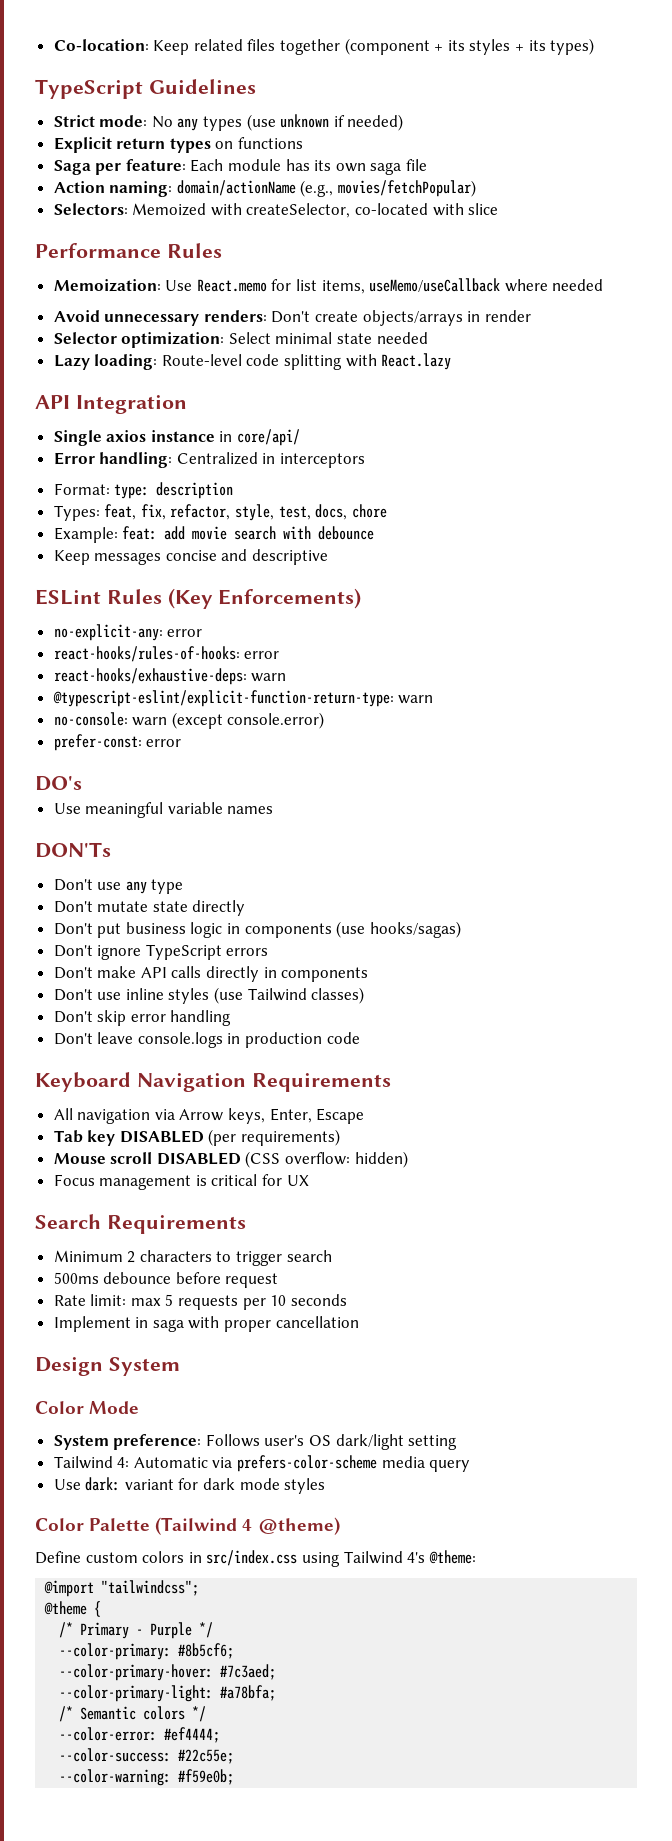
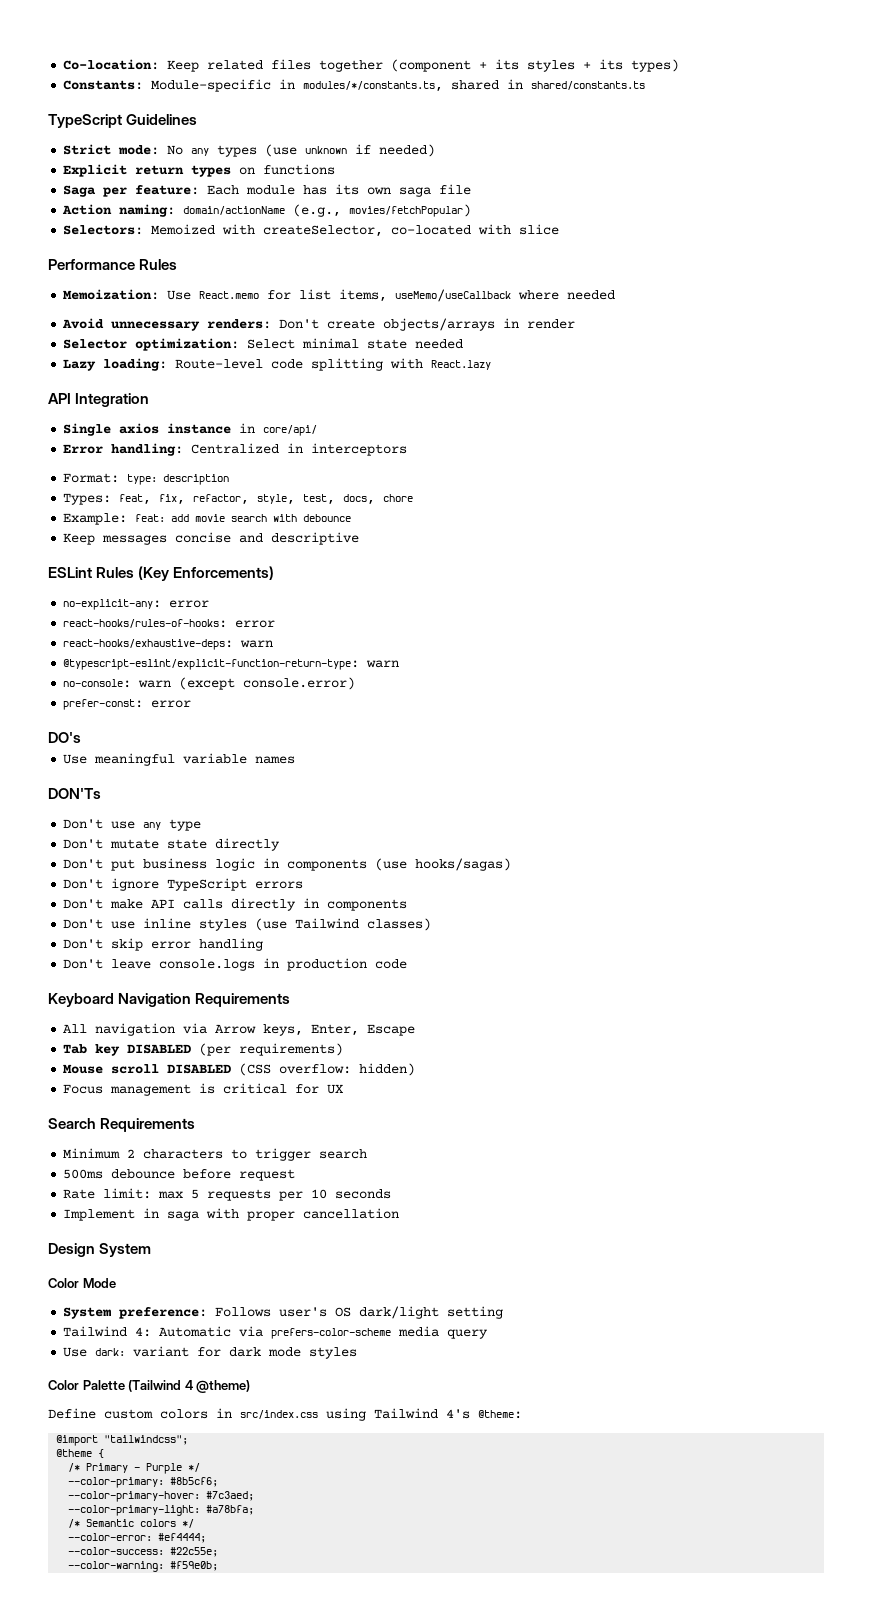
+ Constants: Module-specific in modules/*/constants.ts, shared in shared/constants.ts

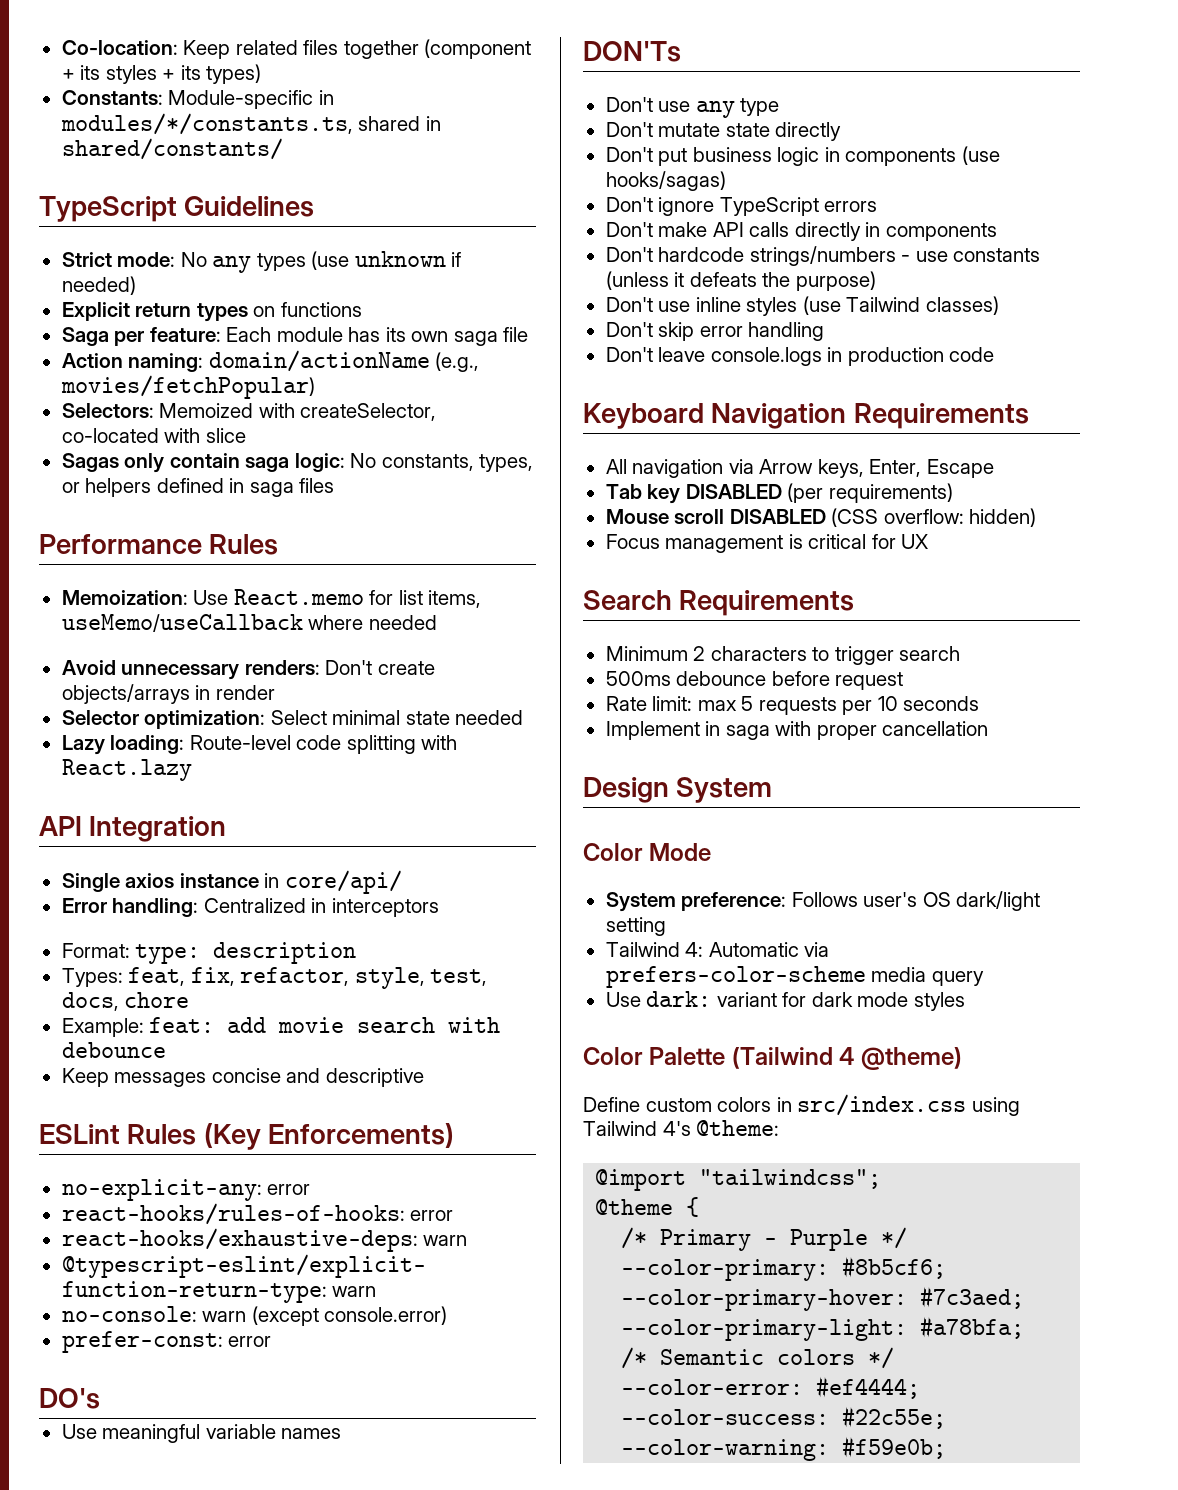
- Constants: Module-specific in modules/*/constants.ts, shared in shared/constants.ts
+ Constants: Module-specific in modules/*/constants.ts, shared in shared/constants/
+ Sagas only contain saga logic: No constants, types, or helpers defined in saga files
+ Don't hardcode strings/numbers - use constants (unless it defeats the purpose)

